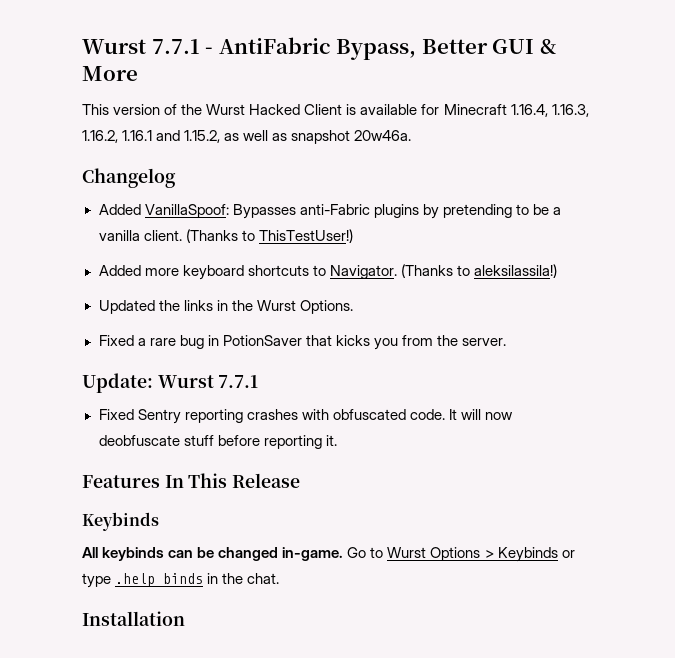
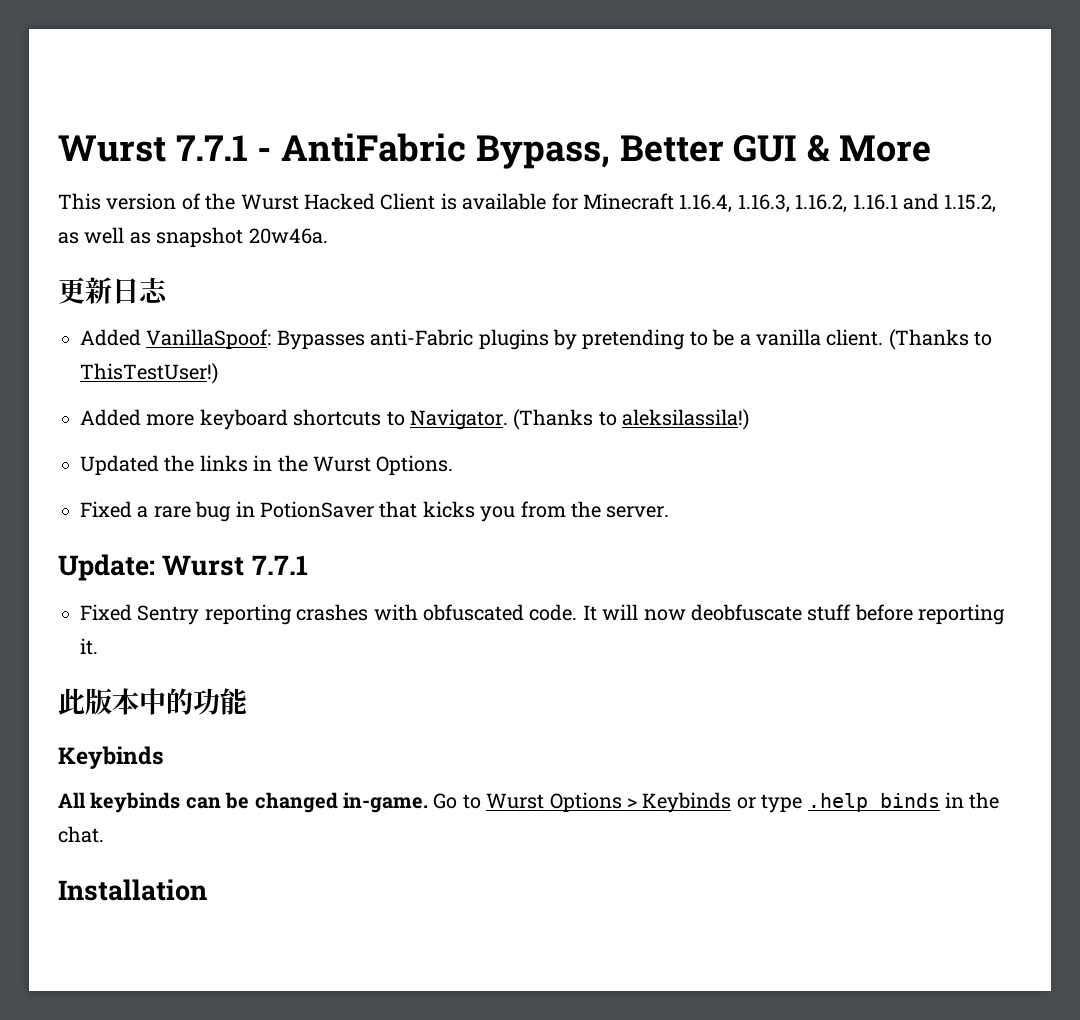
- Changelog
+ 更新日志
- Features In This Release
+ 此版本中的功能

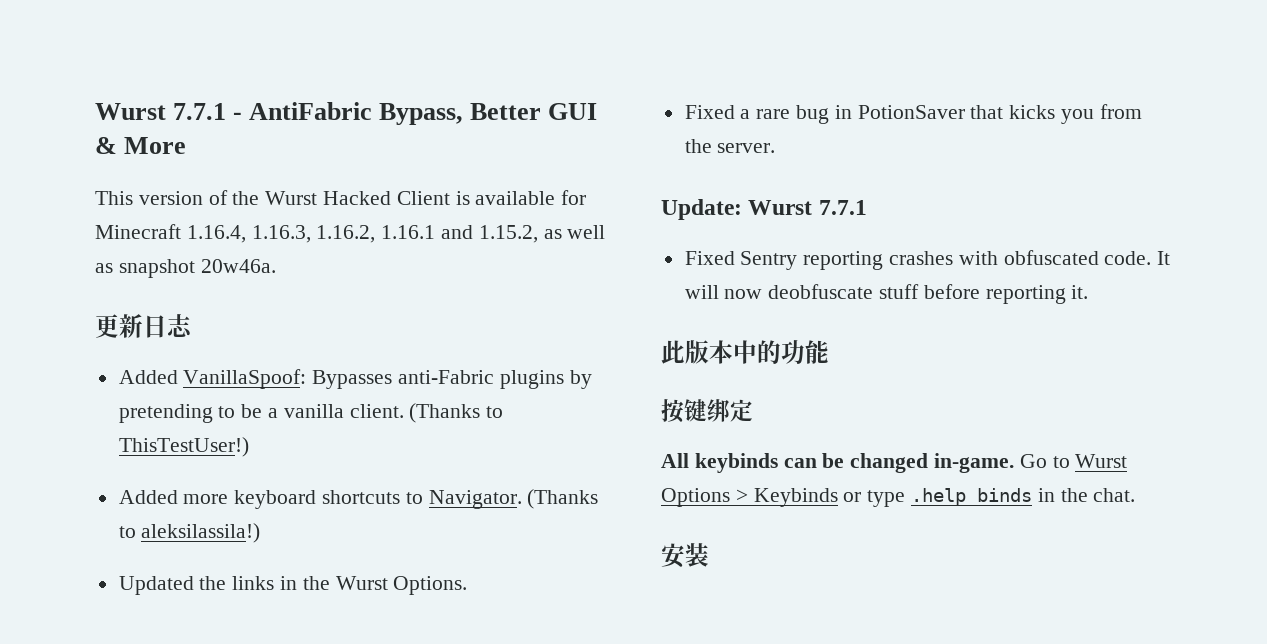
  此版本中的功能
- Keybinds
+ 按键绑定
- Installation
+ 安装

